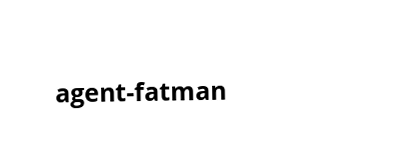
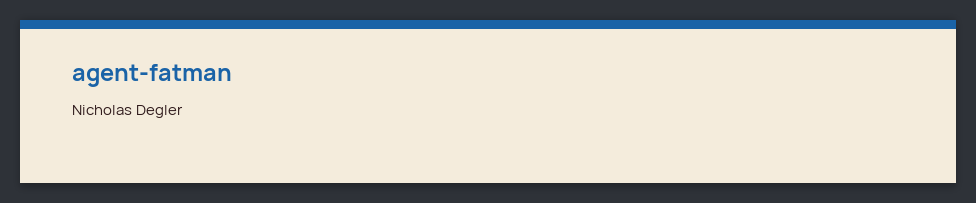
+ Nicholas Degler

